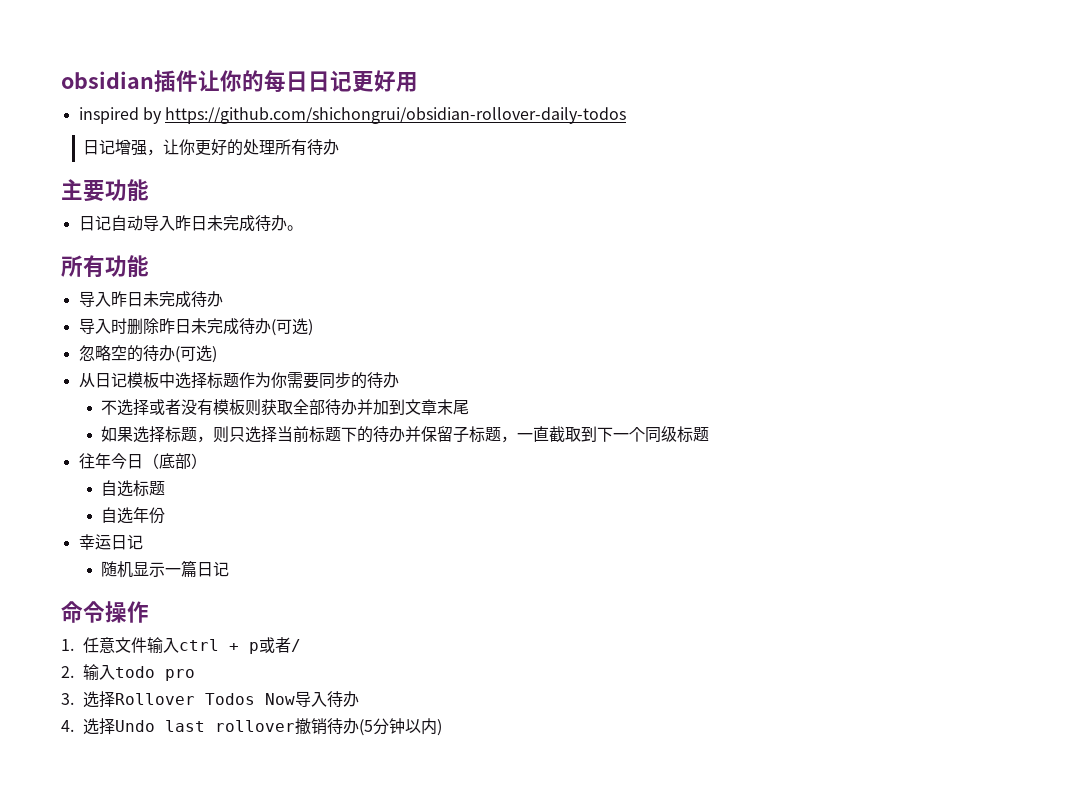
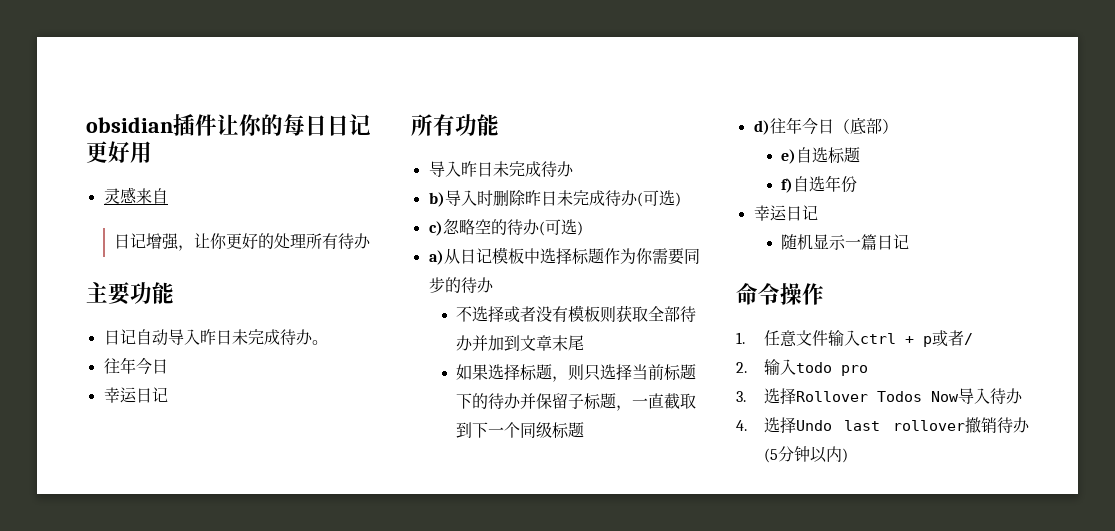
- inspired by https://github.com/shichongrui/obsidian-rollover-daily-todos
+ 灵感来自
  日记自动导入昨日未完成待办。
+ 往年今日
+ 幸运日记
- 导入时删除昨日未完成待办(可选)
+ b)导入时删除昨日未完成待办(可选)
- 忽略空的待办(可选)
+ c)忽略空的待办(可选)
- 从日记模板中选择标题作为你需要同步的待办
+ a)从日记模板中选择标题作为你需要同步的待办
- 往年今日（底部）
+ d)往年今日（底部）
- 自选标题
+ e)自选标题
- 自选年份
+ f)自选年份

